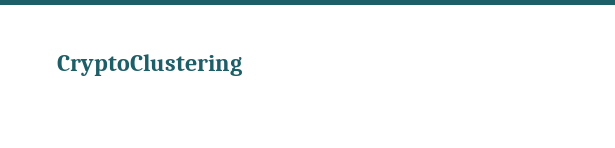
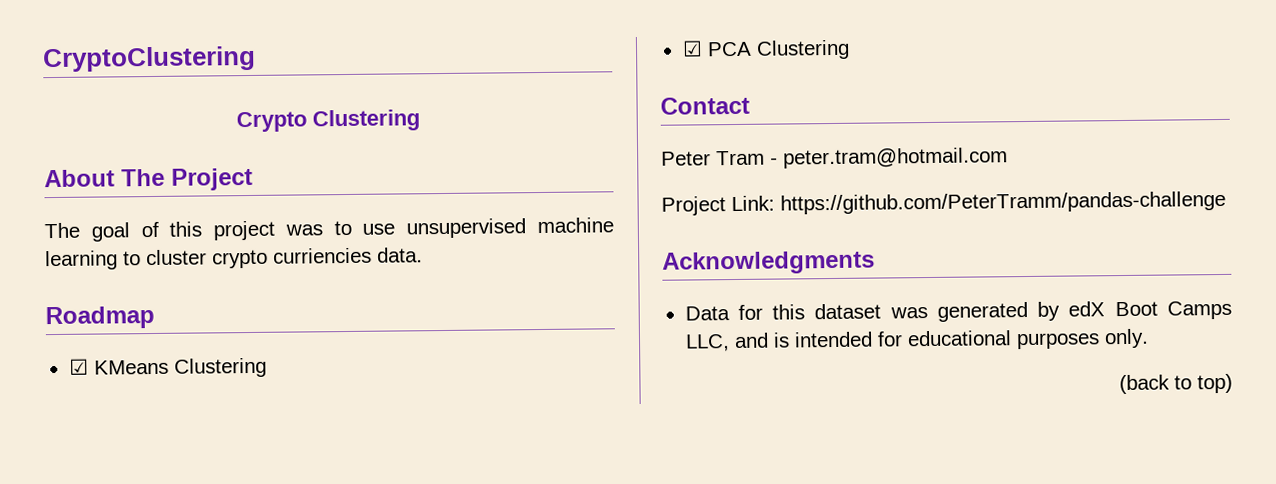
+ Crypto Clustering
+ About The Project
+ The goal of this project was to use unsupervised machine learning to cluster crypto curriencies data.
+ Roadmap
+ ☑ KMeans Clustering
+ ☑ PCA Clustering
+ Contact
+ Peter Tram - peter.tram@hotmail.com
+ Project Link: https://github.com/PeterTramm/pandas-challenge
+ Acknowledgments
+ Data for this dataset was generated by edX Boot Camps LLC, and is intended for educational purposes only.
+ (back to top)

